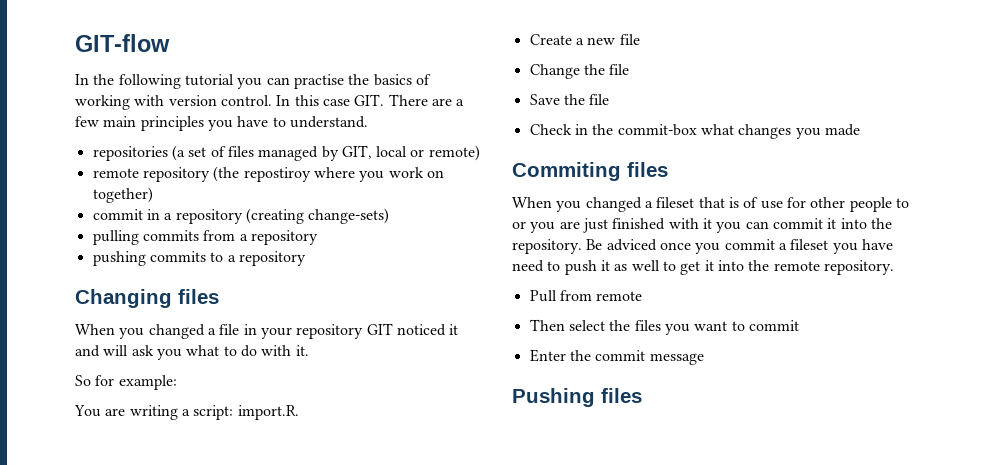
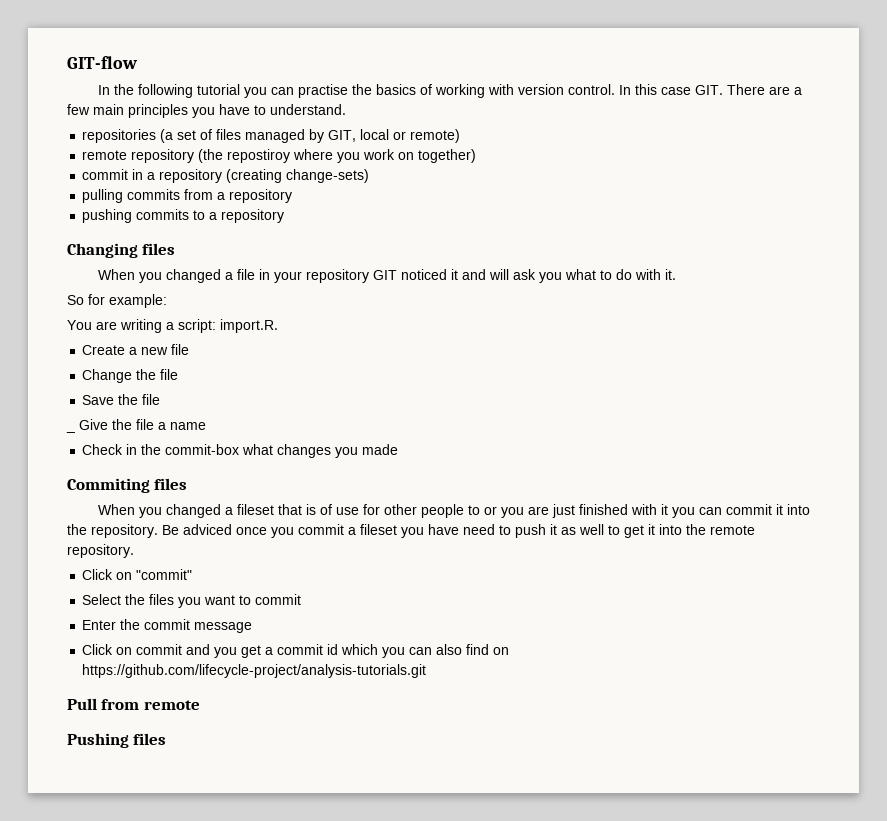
+ _ Give the file a name
- Pull from remote
- Then select the files you want to commit
+ Click on "commit"
+ Select the files you want to commit
+ Click on commit and you get a commit id which you can also find on https://github.com/lifecycle-project/analysis-tutorials.git
+ Pull from remote

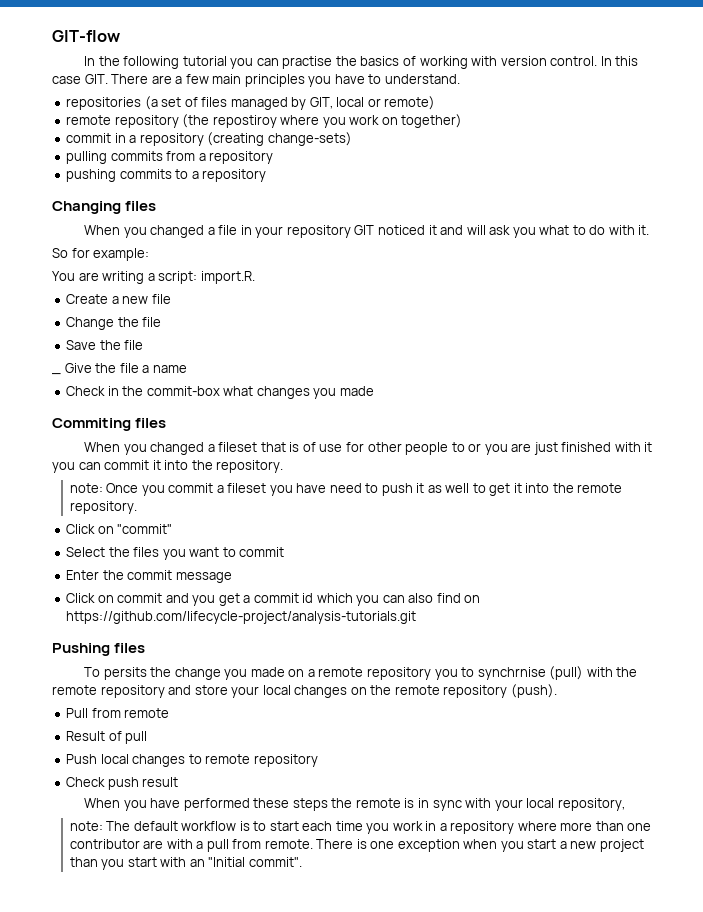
- When you changed a fileset that is of use for other people to or you are just finished with it you can commit it into the repository. Be adviced once you commit a fileset you have need to push it as well to get it into the remote repository.
+ When you changed a fileset that is of use for other people to or you are just finished with it you can commit it into the repository.
+ note: Once you commit a fileset you have need to push it as well to get it into the remote repository.
+ Pushing files
+ To persits the change you made on a remote repository you to synchrnise (pull) with the remote repository and store your local changes on the remote repository (push).
  Pull from remote
- Pushing files
+ Result of pull
+ Push local changes to remote repository
+ Check push result
+ When you have performed these steps the remote is in sync with your local repository,
+ note: The default workflow is to start each time you work in a repository where more than one contributor are with a pull from remote. There is one exception when you start a new project than you start with an "Initial commit".

